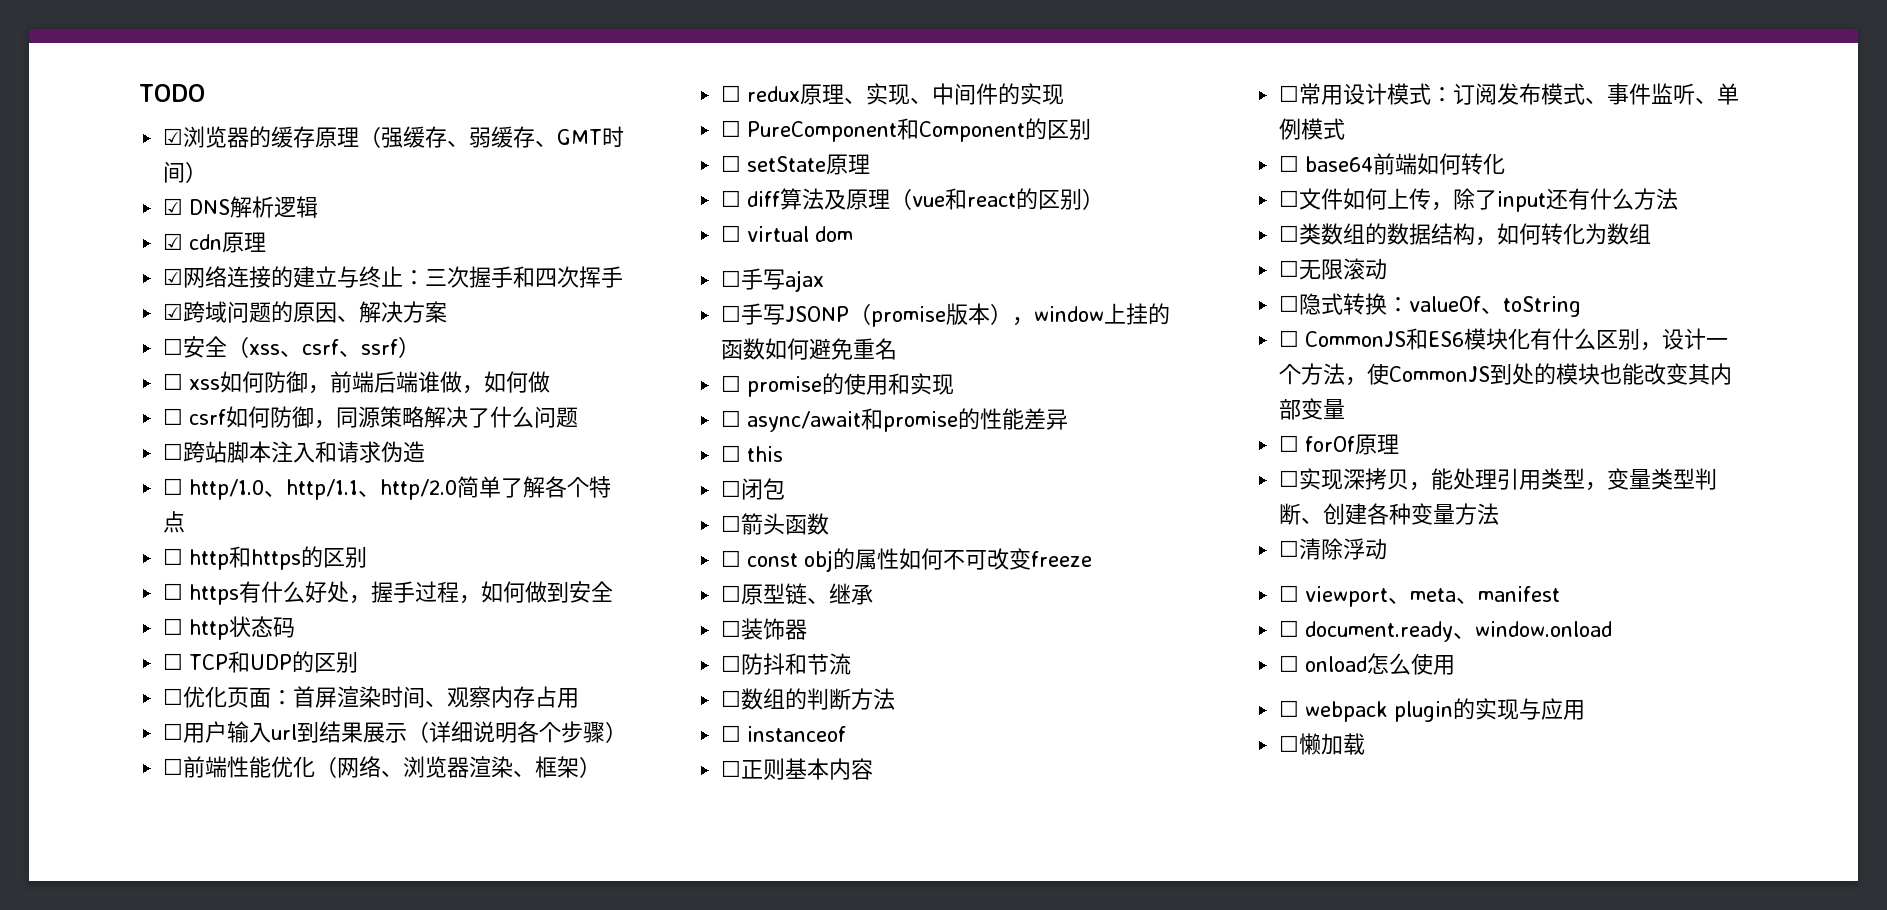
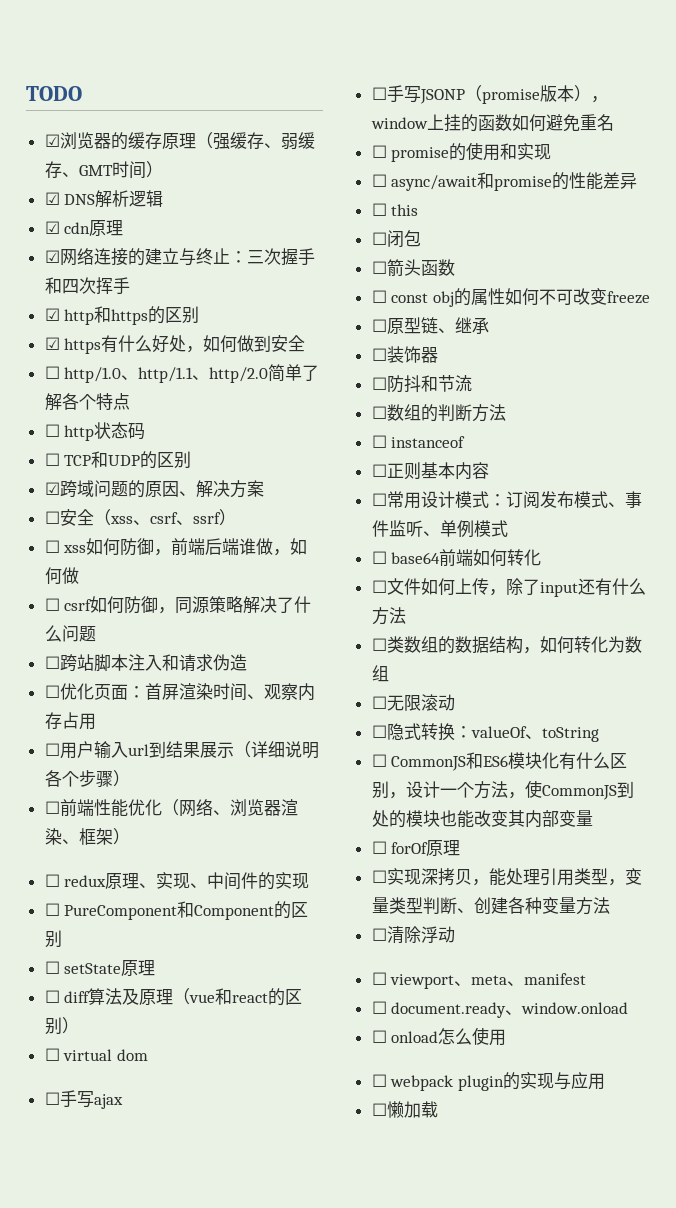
+ ☑ http和https的区别
+ ☑ https有什么好处，如何做到安全
+ ☐ http/1.0、http/1.1、http/2.0简单了解各个特点
+ ☐ http状态码
+ ☐ TCP和UDP的区别
- ☐ http/1.0、http/1.1、http/2.0简单了解各个特点
- ☐ http和https的区别
- ☐ https有什么好处，握手过程，如何做到安全
- ☐ http状态码
- ☐ TCP和UDP的区别

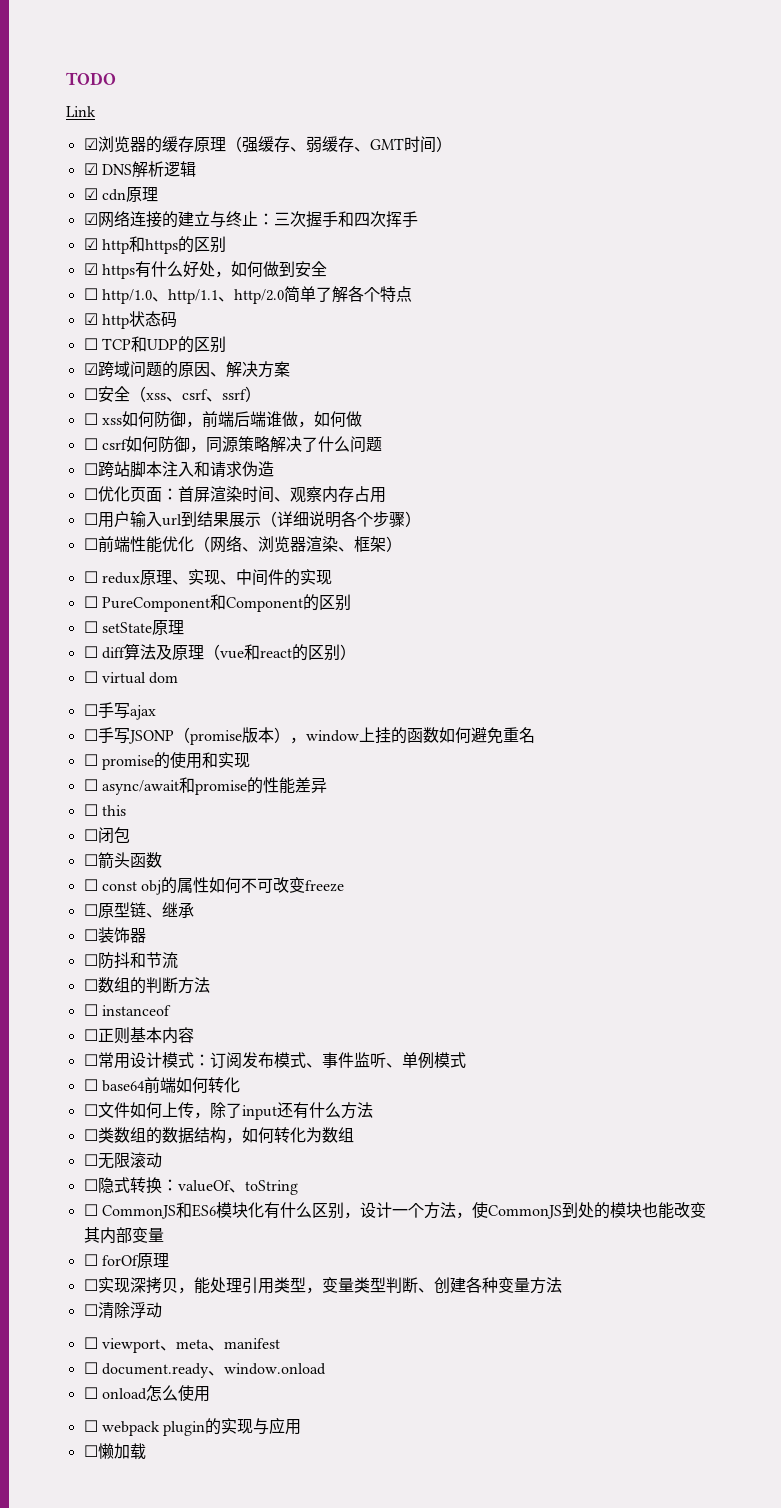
+ Link
- ☐ http状态码
+ ☑ http状态码

